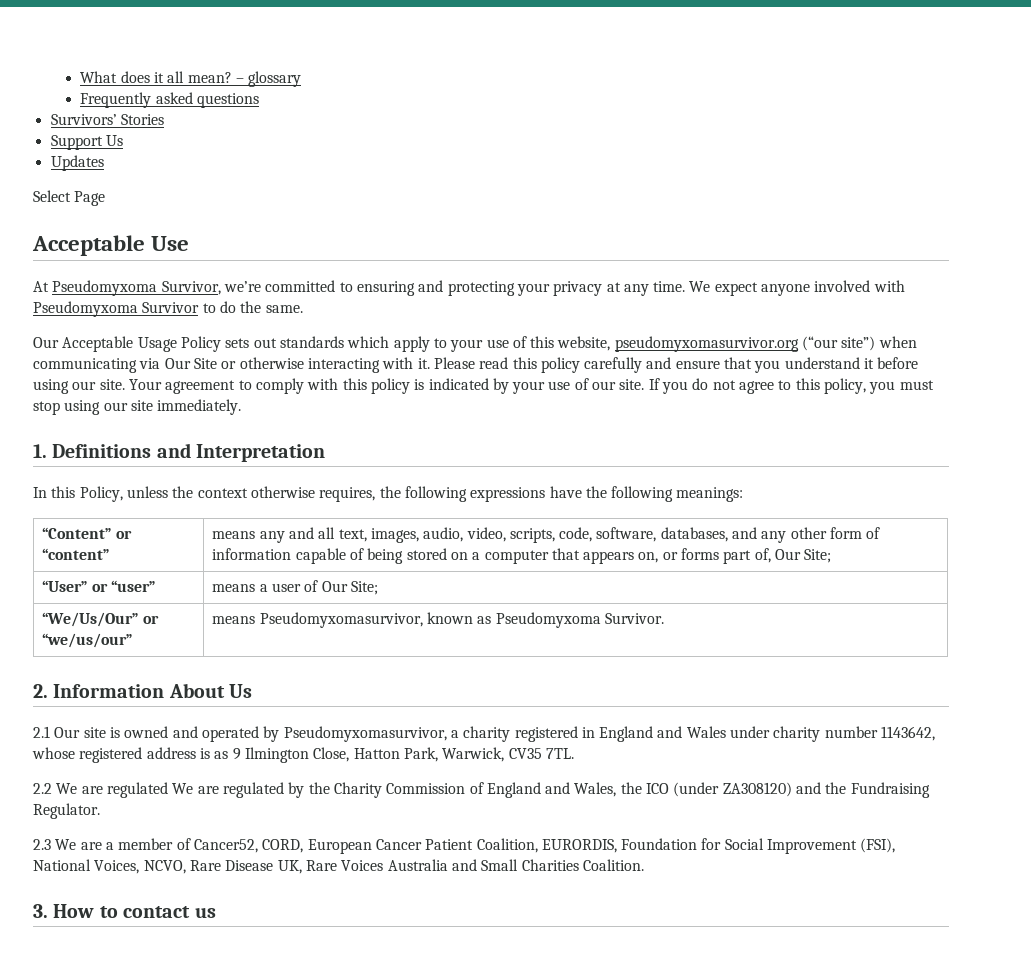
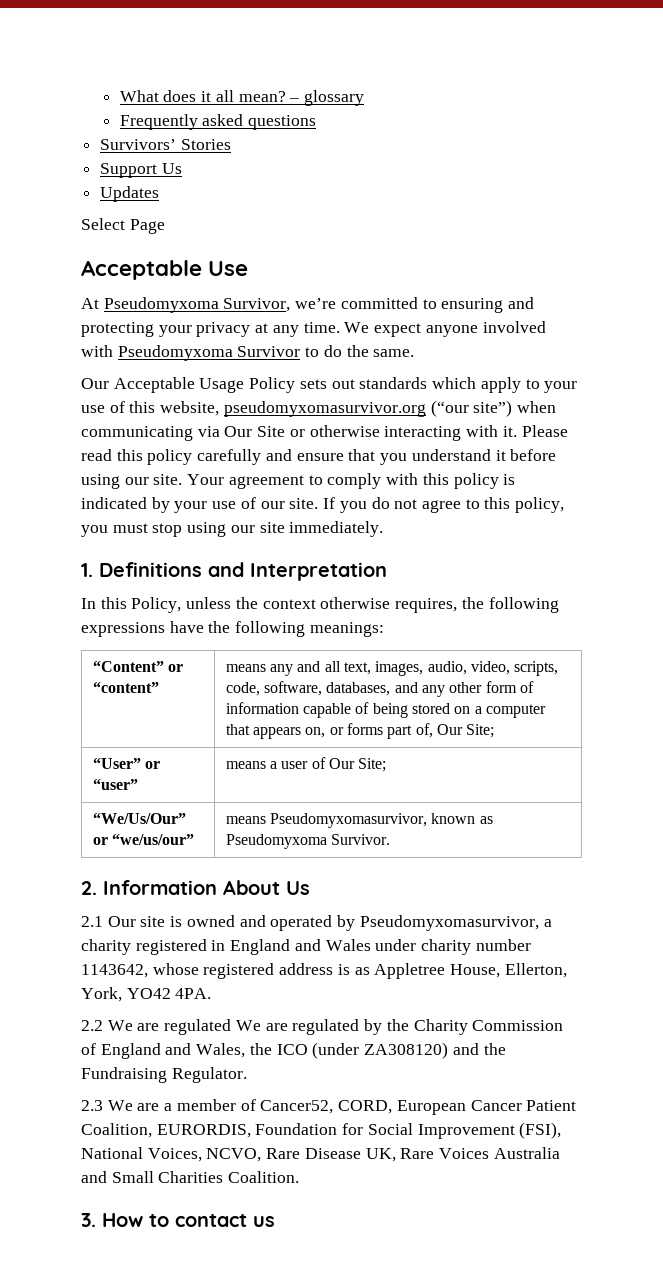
- 2.1 Our site is owned and operated by Pseudomyxomasurvivor, a charity registered in England and Wales under charity number 1143642, whose registered address is as 9 Ilmington Close, Hatton Park, Warwick, CV35 7TL.
+ 2.1 Our site is owned and operated by Pseudomyxomasurvivor, a charity registered in England and Wales under charity number 1143642, whose registered address is as Appletree House, Ellerton, York, YO42 4PA.

